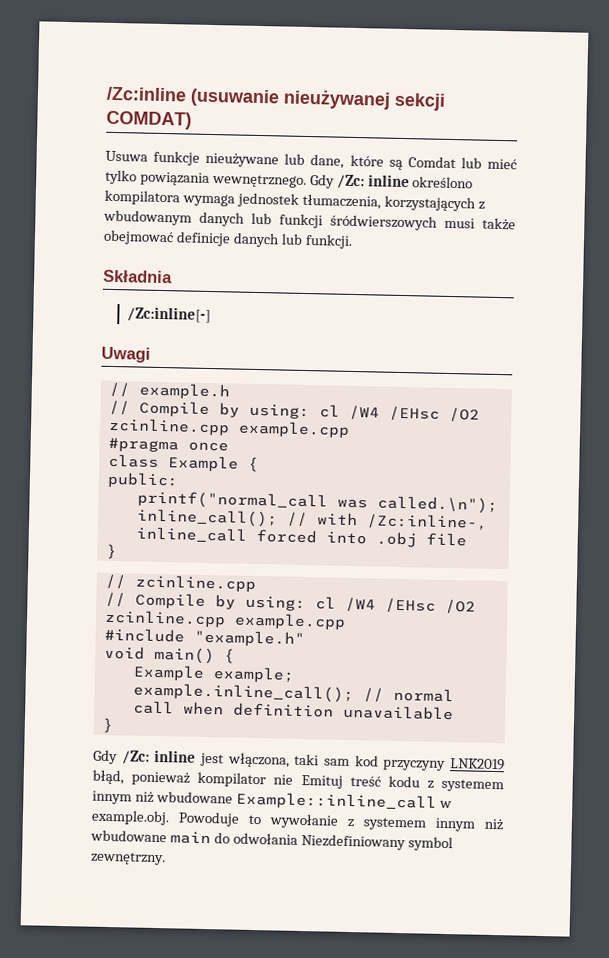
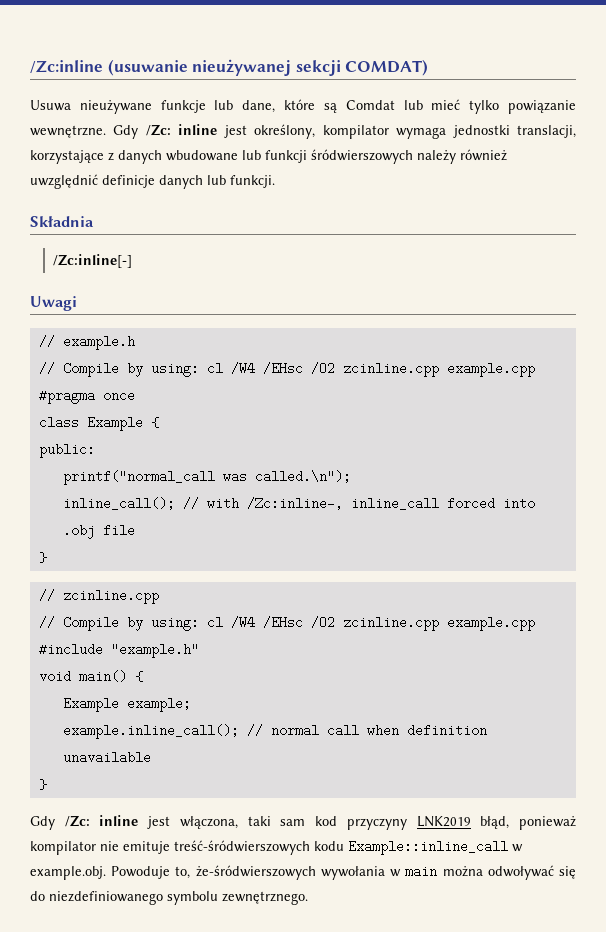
- Usuwa funkcje nieużywane lub dane, które są Comdat lub mieć tylko powiązania wewnętrznego. Gdy /Zc: inline określono kompilatora wymaga jednostek tłumaczenia, korzystających z wbudowanym danych lub funkcji śródwierszowych musi także obejmować definicje danych lub funkcji.
+ Usuwa nieużywane funkcje lub dane, które są Comdat lub mieć tylko powiązanie wewnętrzne. Gdy /Zc: inline jest określony, kompilator wymaga jednostki translacji, korzystające z danych wbudowane lub funkcji śródwierszowych należy również uwzględnić definicje danych lub funkcji.
- Gdy /Zc: inline jest włączona, taki sam kod przyczyny LNK2019 błąd, ponieważ kompilator nie Emituj treść kodu z systemem innym niż wbudowane Example::inline_call w example.obj. Powoduje to wywołanie z systemem innym niż wbudowane main do odwołania Niezdefiniowany symbol zewnętrzny.
+ Gdy /Zc: inline jest włączona, taki sam kod przyczyny LNK2019 błąd, ponieważ kompilator nie emituje treść-śródwierszowych kodu Example::inline_call w example.obj. Powoduje to, że-śródwierszowych wywołania w main można odwoływać się do niezdefiniowanego symbolu zewnętrznego.

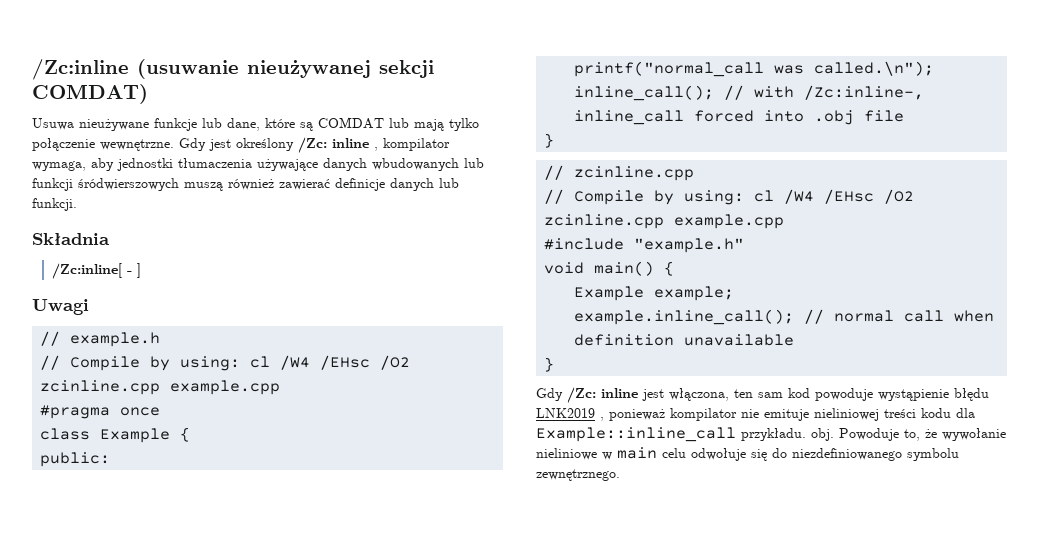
- Usuwa nieużywane funkcje lub dane, które są Comdat lub mieć tylko powiązanie wewnętrzne. Gdy /Zc: inline jest określony, kompilator wymaga jednostki translacji, korzystające z danych wbudowane lub funkcji śródwierszowych należy również uwzględnić definicje danych lub funkcji.
+ Usuwa nieużywane funkcje lub dane, które są COMDAT lub mają tylko połączenie wewnętrzne. Gdy jest określony /Zc: inline , kompilator wymaga, aby jednostki tłumaczenia używające danych wbudowanych lub funkcji śródwierszowych muszą również zawierać definicje danych lub funkcji.
- /Zc:inline[-]
+ /Zc:inline[ - ]
- Gdy /Zc: inline jest włączona, taki sam kod przyczyny LNK2019 błąd, ponieważ kompilator nie emituje treść-śródwierszowych kodu Example::inline_call w example.obj. Powoduje to, że-śródwierszowych wywołania w main można odwoływać się do niezdefiniowanego symbolu zewnętrznego.
+ Gdy /Zc: inline jest włączona, ten sam kod powoduje wystąpienie błędu LNK2019 , ponieważ kompilator nie emituje nieliniowej treści kodu dla Example::inline_call przykładu. obj. Powoduje to, że wywołanie nieliniowe w main celu odwołuje się do niezdefiniowanego symbolu zewnętrznego.

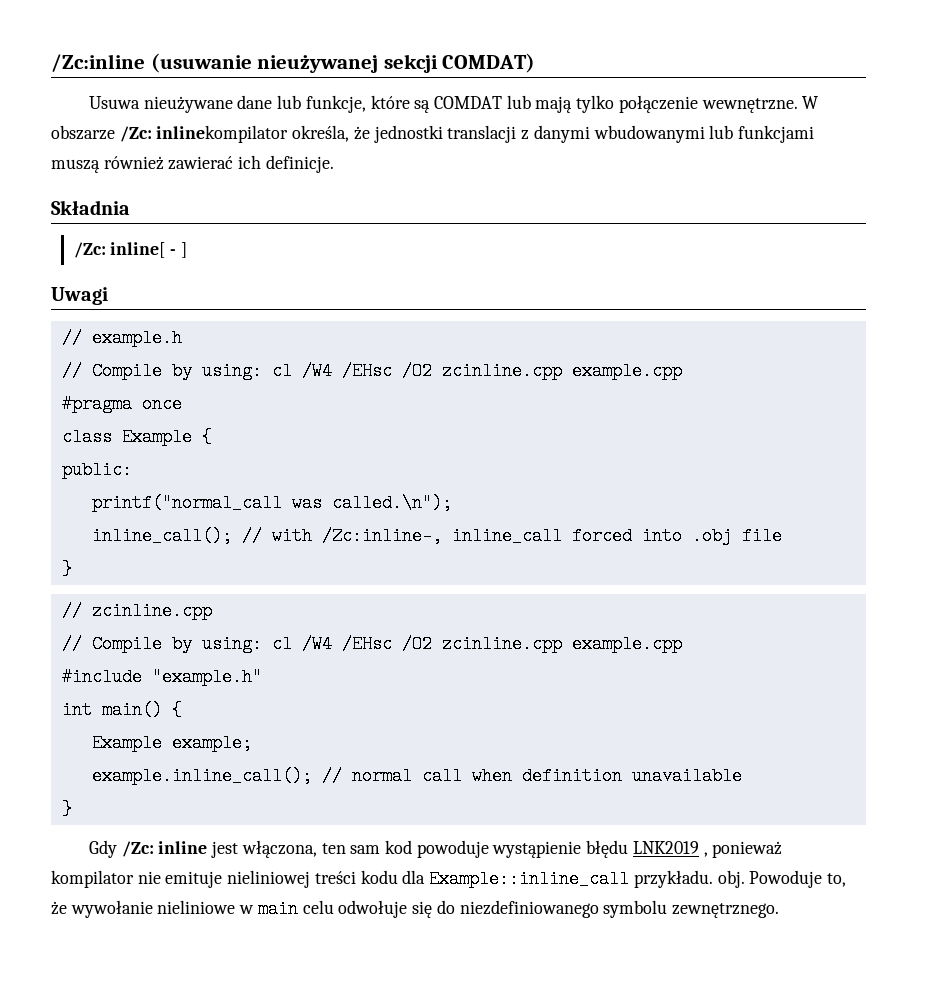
- Usuwa nieużywane funkcje lub dane, które są COMDAT lub mają tylko połączenie wewnętrzne.
+ Usuwa nieużywane dane lub funkcje, które są COMDAT lub mają tylko połączenie wewnętrzne.
- Gdy jest określony /Zc: inline , kompilator wymaga, aby jednostki tłumaczenia używające danych wbudowanych lub funkcji śródwierszowych muszą również zawierać definicje danych lub funkcji.
+ W obszarze /Zc: inlinekompilator określa, że jednostki translacji z danymi wbudowanymi lub funkcjami muszą również zawierać ich definicje.
- /Zc:inline[ - ]
+ /Zc: inline[ - ]
- void main() {
+ int main() {

